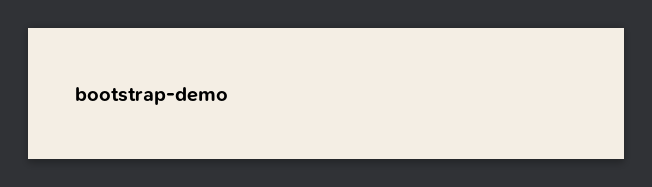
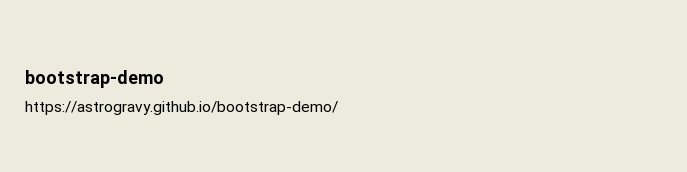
+ https://astrogravy.github.io/bootstrap-demo/

